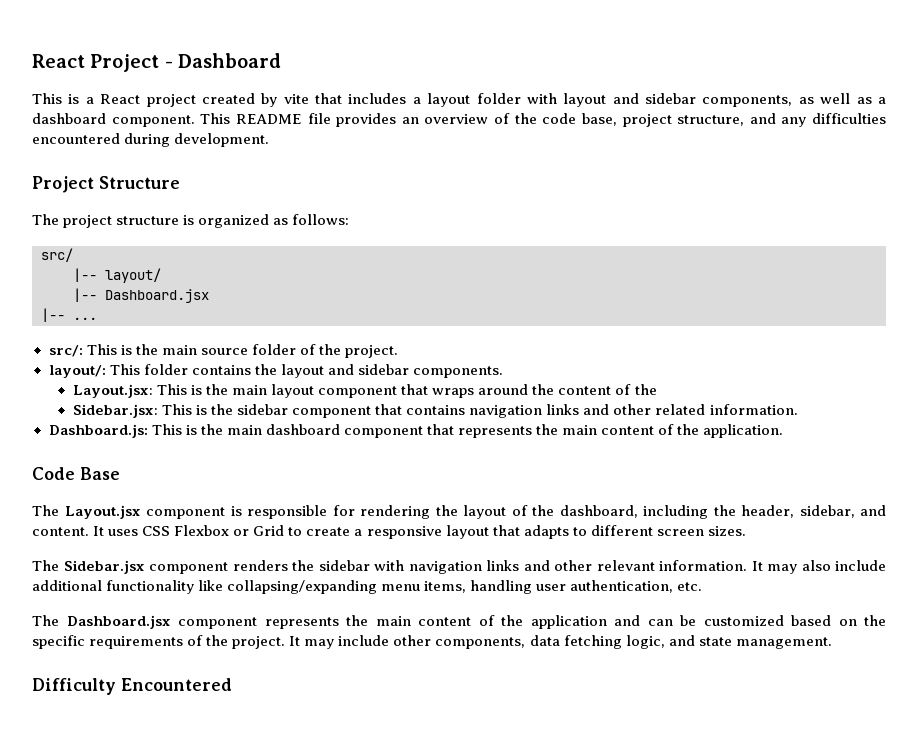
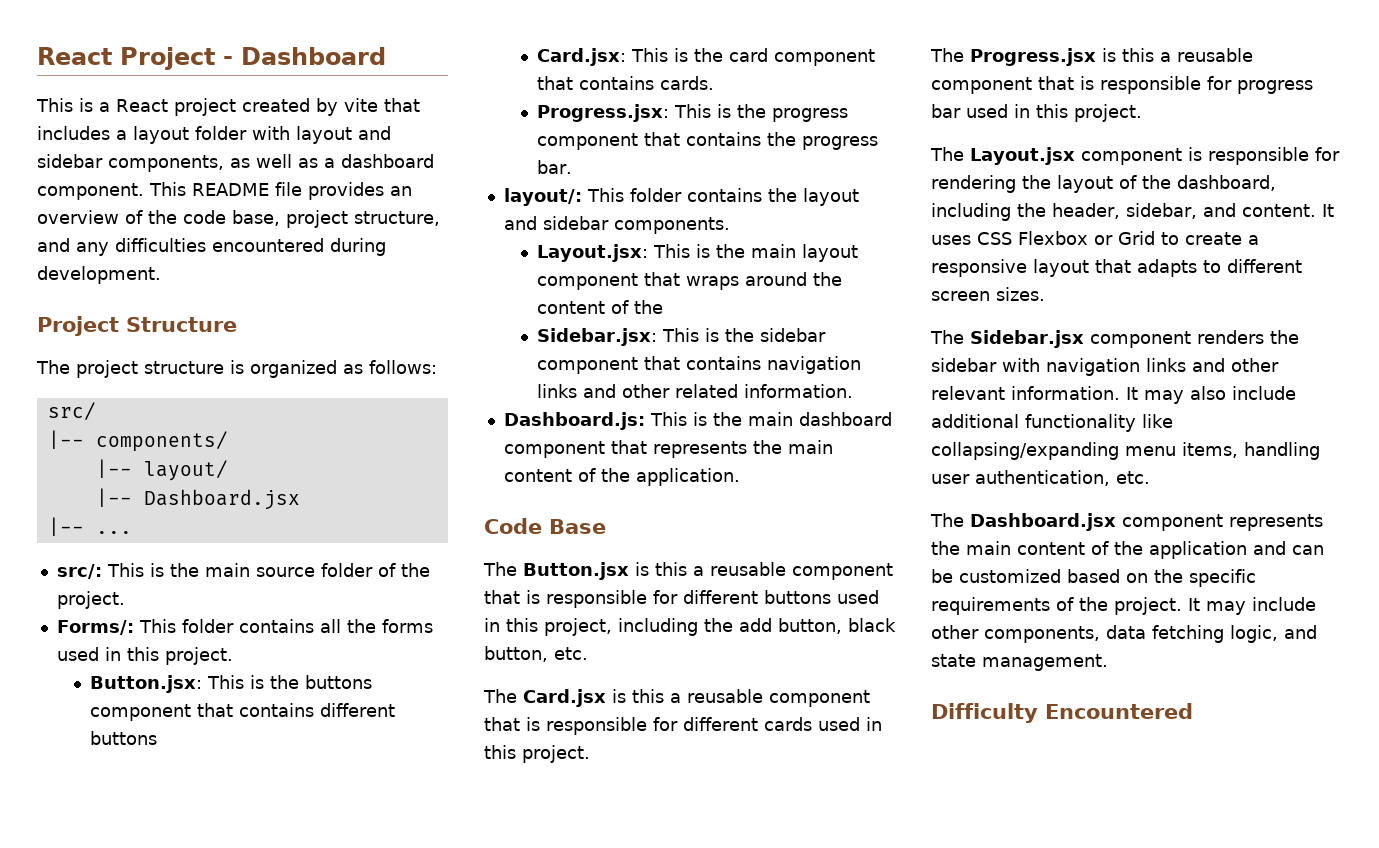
+ |-- components/
+ Forms/: This folder contains all the forms used in this project.
+ Button.jsx: This is the buttons component that contains different buttons
+ Card.jsx: This is the card component that contains cards.
+ Progress.jsx: This is the progress component that contains the progress bar.
+ The Button.jsx is this a reusable component that is responsible for different buttons used in this project, including the add button, black button, etc.
+ The Card.jsx is this a reusable component that is responsible for different cards used in this project.
+ The Progress.jsx is this a reusable component that is responsible for progress bar used in this project.

